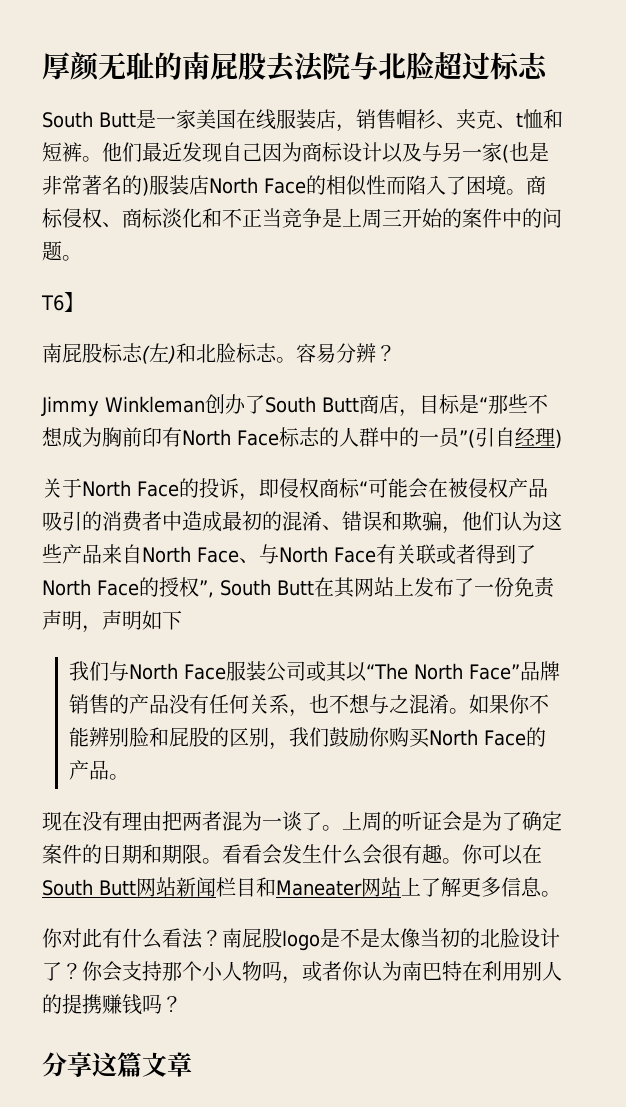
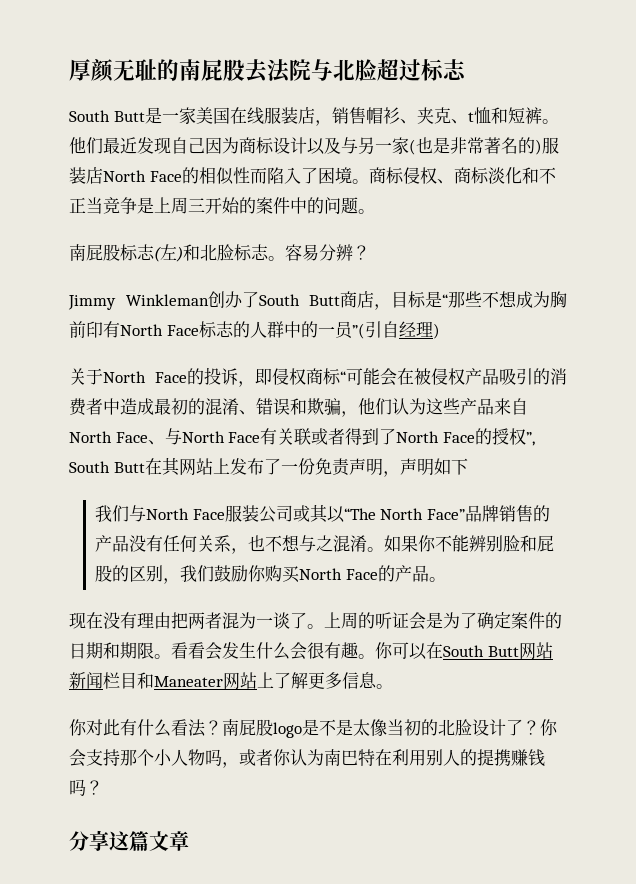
- T6】

